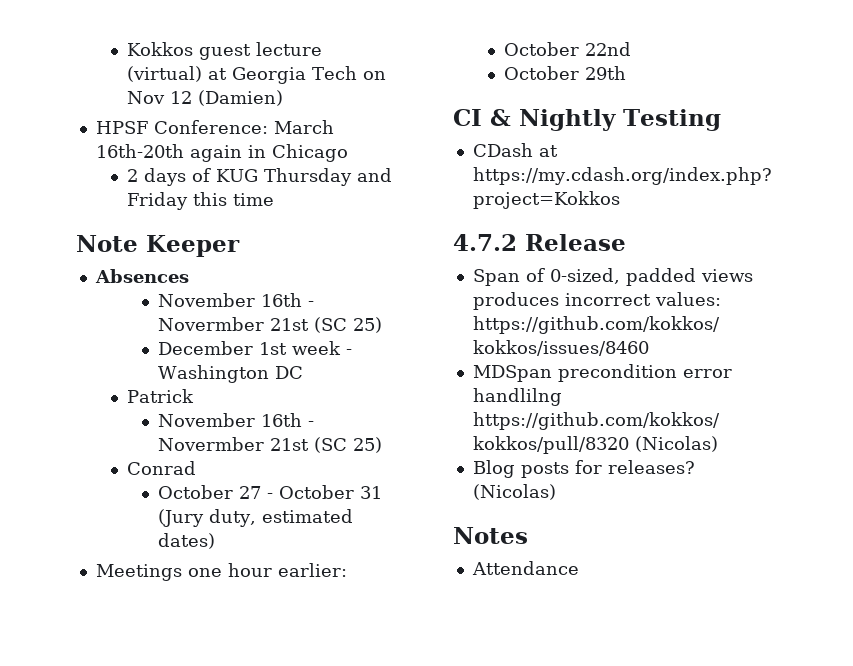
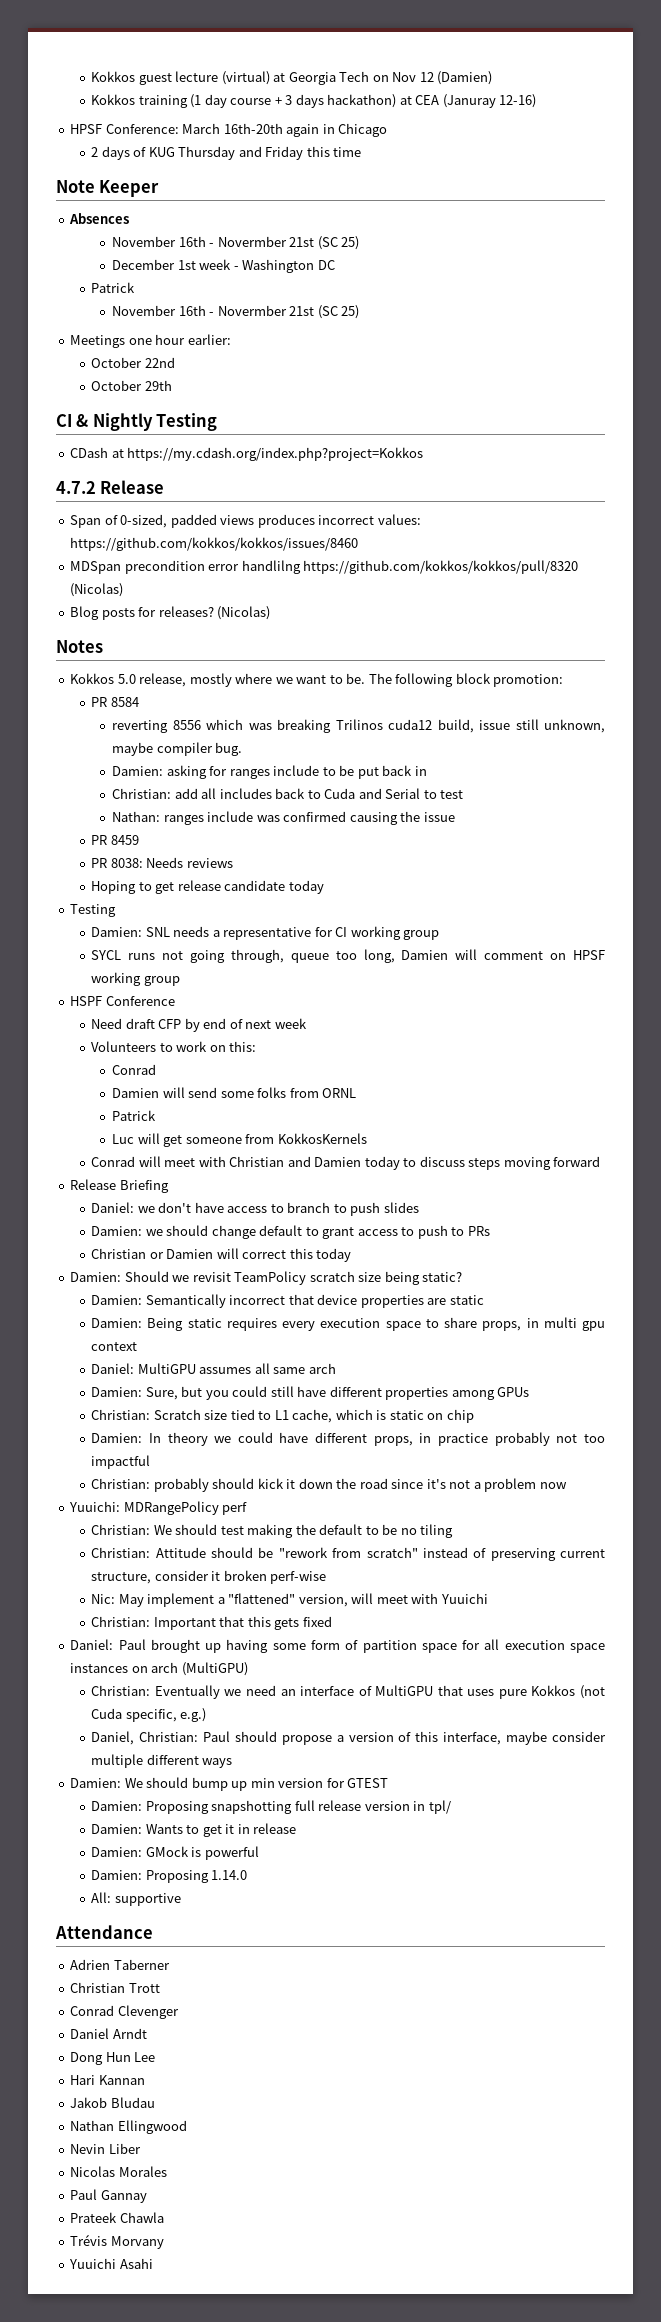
+ Kokkos training (1 day course + 3 days hackathon) at CEA (Januray 12-16)
- Conrad
- October 27 - October 31 (Jury duty, estimated dates)
+ Kokkos 5.0 release, mostly where we want to be. The following block promotion:
+ PR 8584
+ reverting 8556 which was breaking Trilinos cuda12 build, issue still unknown, maybe compiler bug.
+ Damien: asking for ranges include to be put back in
+ Christian: add all includes back to Cuda and Serial to test
+ Nathan: ranges include was confirmed causing the issue
+ PR 8459
+ PR 8038: Needs reviews
+ Hoping to get release candidate today
+ Testing
+ Damien: SNL needs a representative for CI working group
+ SYCL runs not going through, queue too long, Damien will comment on HPSF working group
+ HSPF Conference
+ Need draft CFP by end of next week
+ Volunteers to work on this:
+ Conrad
+ Damien will send some folks from ORNL
+ Patrick
+ Luc will get someone from KokkosKernels
+ Conrad will meet with Christian and Damien today to discuss steps moving forward
+ Release Briefing
+ Daniel: we don't have access to branch to push slides
+ Damien: we should change default to grant access to push to PRs
+ Christian or Damien will correct this today
+ Damien: Should we revisit TeamPolicy scratch size being static?
+ Damien: Semantically incorrect that device properties are static
+ Damien: Being static requires every execution space to share props, in multi gpu context
+ Daniel: MultiGPU assumes all same arch
+ Damien: Sure, but you could still have different properties among GPUs
+ Christian: Scratch size tied to L1 cache, which is static on chip
+ Damien: In theory we could have different props, in practice probably not too impactful
+ Christian: probably should kick it down the road since it's not a problem now
+ Yuuichi: MDRangePolicy perf
+ Christian: We should test making the default to be no tiling
+ Christian: Attitude should be "rework from scratch" instead of preserving current structure, consider it broken perf-wise
+ Nic: May implement a "flattened" version, will meet with Yuuichi
+ Christian: Important that this gets fixed
+ Daniel: Paul brought up having some form of partition space for all execution space instances on arch (MultiGPU)
+ Christian: Eventually we need an interface of MultiGPU that uses pure Kokkos (not Cuda specific, e.g.)
+ Daniel, Christian: Paul should propose a version of this interface, maybe consider multiple different ways
+ Damien: We should bump up min version for GTEST
+ Damien: Proposing snapshotting full release version in tpl/
+ Damien: Wants to get it in release
+ Damien: GMock is powerful
+ Damien: Proposing 1.14.0
+ All: supportive
  Attendance
+ Adrien Taberner
+ Christian Trott
+ Conrad Clevenger
+ Daniel Arndt
+ Dong Hun Lee
+ Hari Kannan
+ Jakob Bludau
+ Nathan Ellingwood
+ Nevin Liber
+ Nicolas Morales
+ Paul Gannay
+ Prateek Chawla
+ Trévis Morvany
+ Yuuichi Asahi

